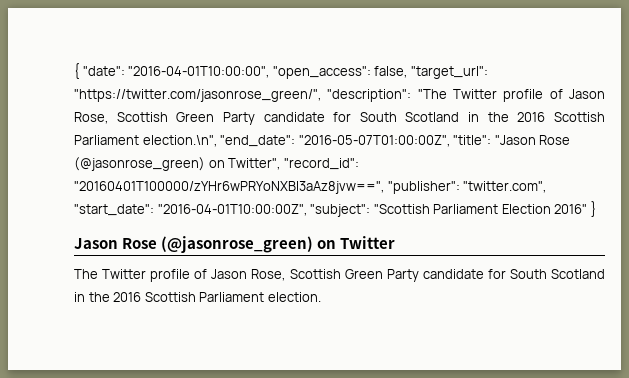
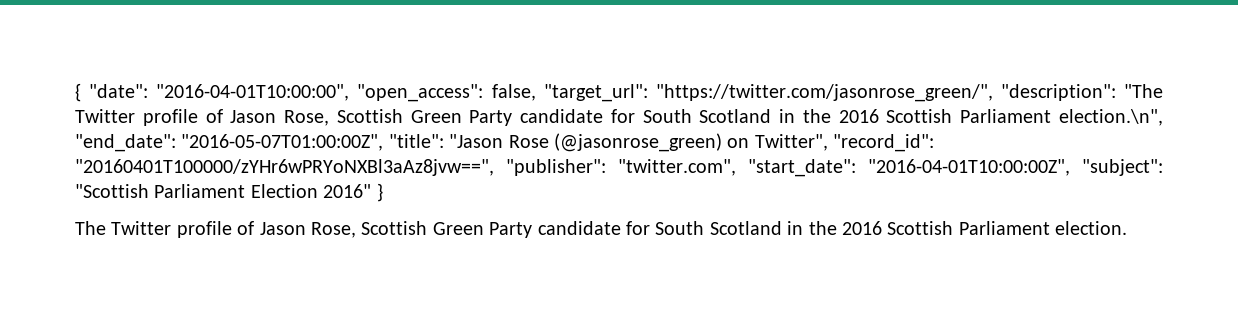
- Jason Rose (@jasonrose_green) on Twitter

